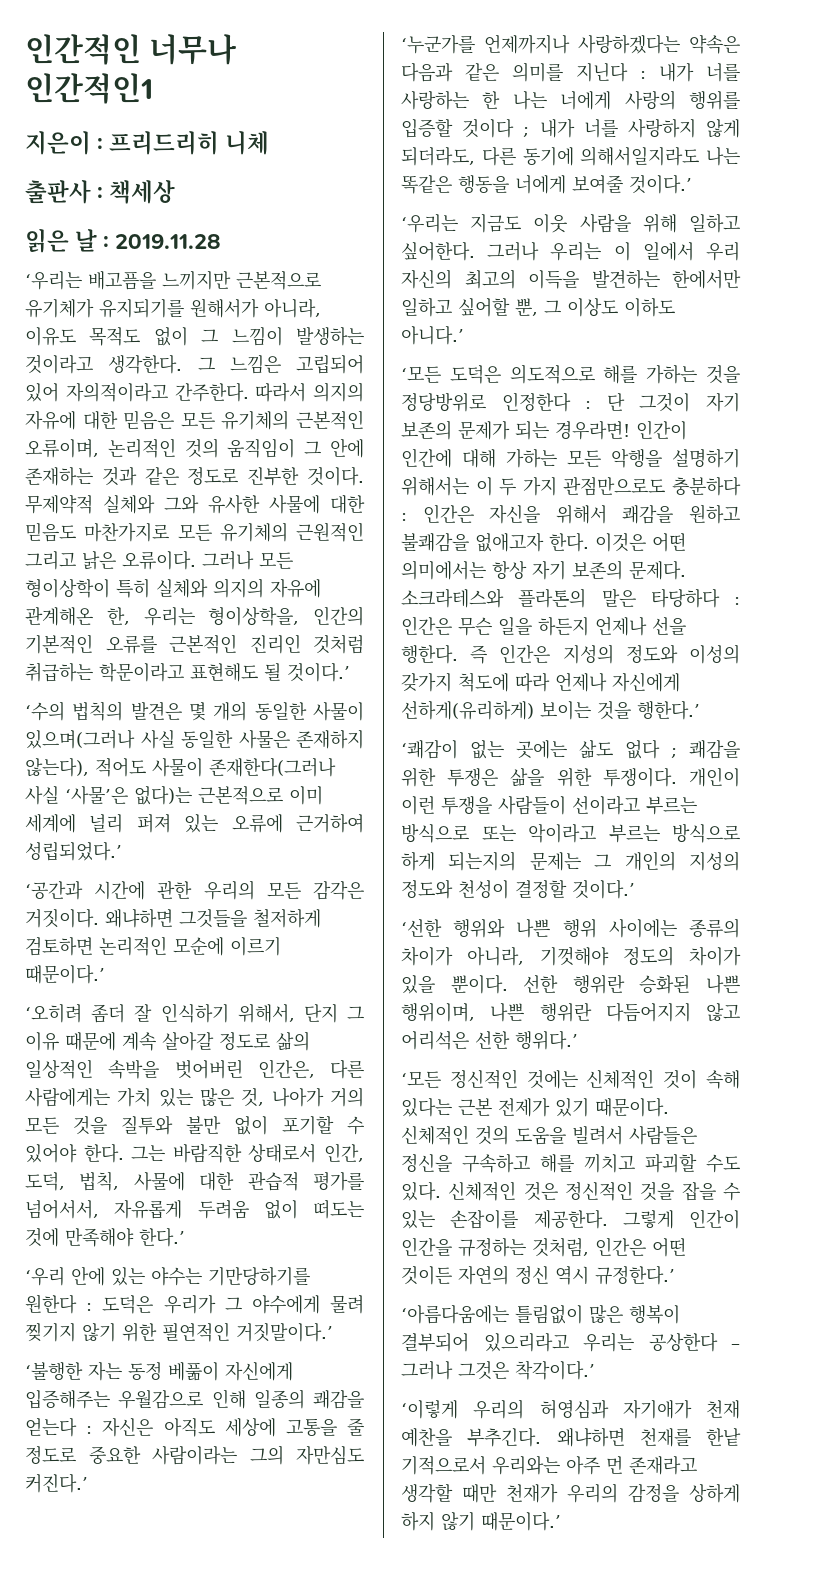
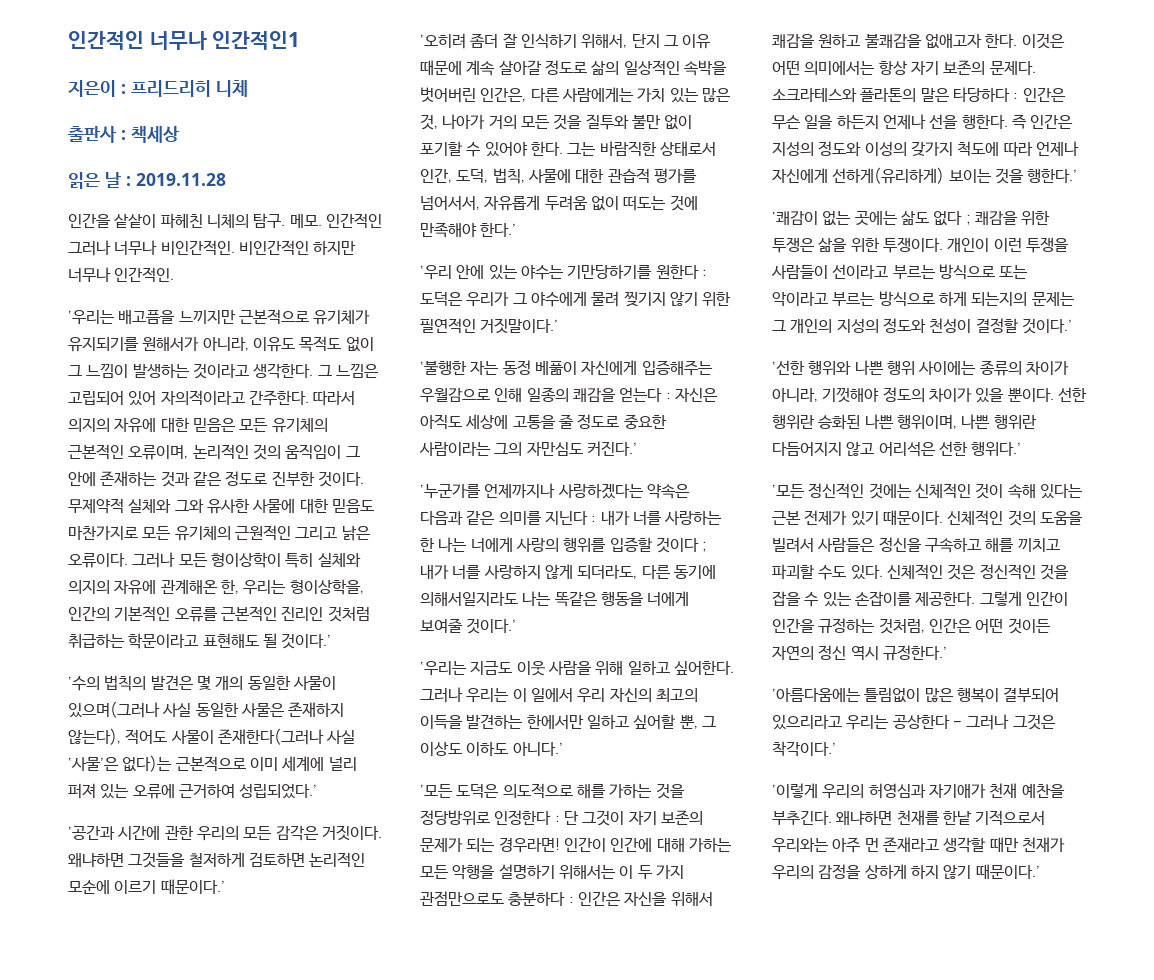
+ 인간을 샅샅이 파헤친 니체의 탐구. 메모. 인간적인 그러나 너무나 비인간적인. 비인간적인 하지만 너무나 인간적인.

